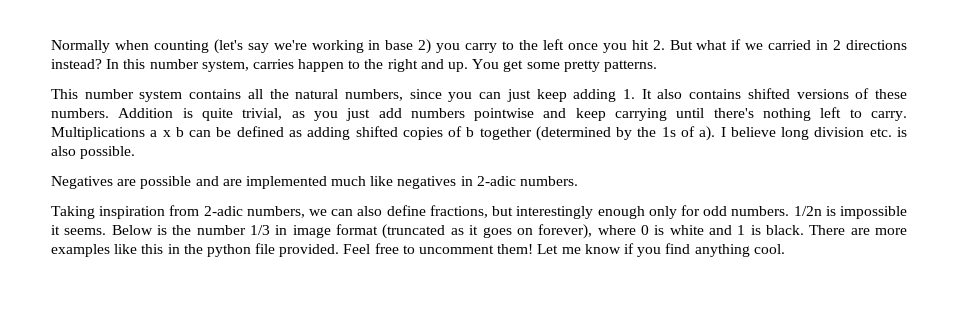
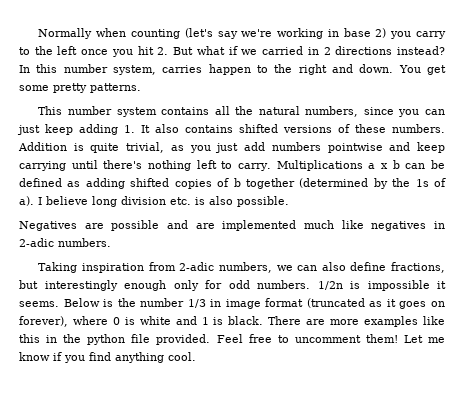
- In this number system, carries happen to the right and up.
+ In this number system, carries happen to the right and down.

